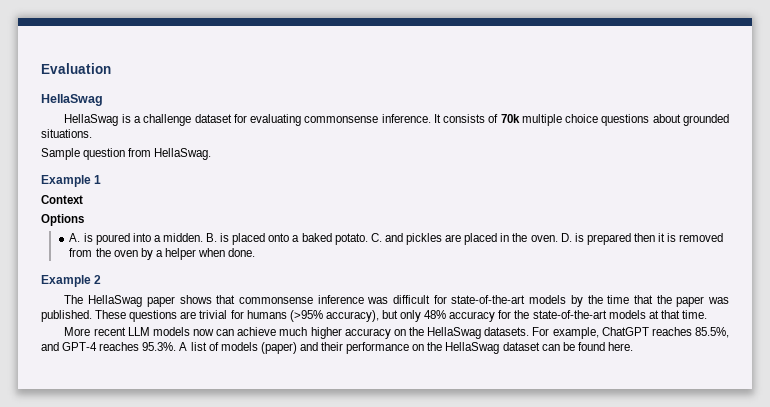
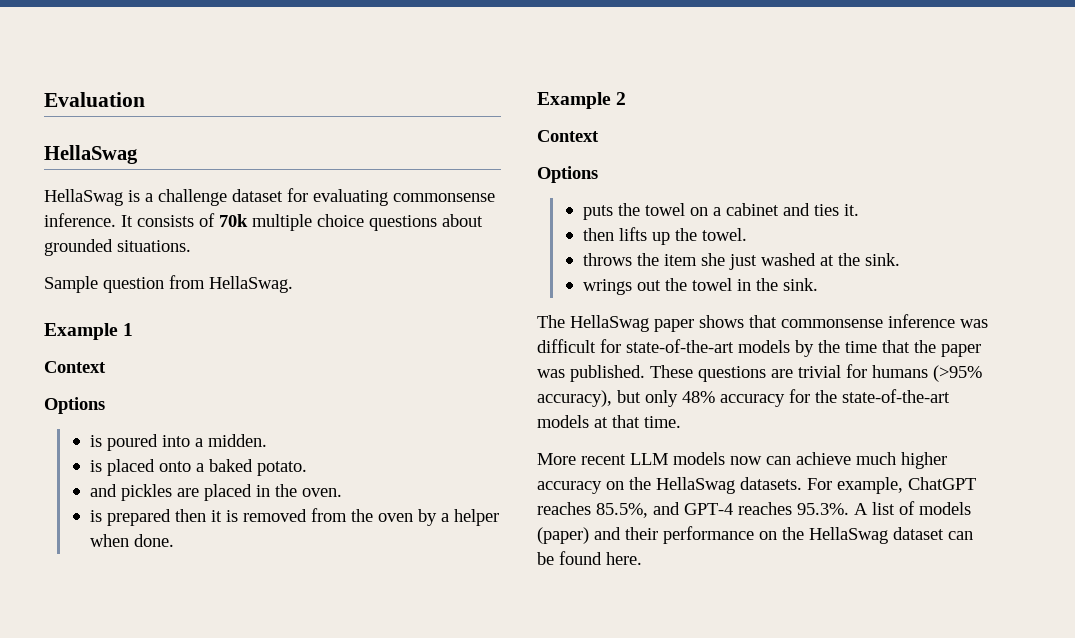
- A. is poured into a midden. B. is placed onto a baked potato. C. and pickles are placed in the oven. D. is prepared then it is removed from the oven by a helper when done.
+ is poured into a midden.
+ is placed onto a baked potato.
+ and pickles are placed in the oven.
+ is prepared then it is removed from the oven by a helper when done.
  Example 2
+ Context
+ Options
+ puts the towel on a cabinet and ties it.
+ then lifts up the towel.
+ throws the item she just washed at the sink.
+ wrings out the towel in the sink.

